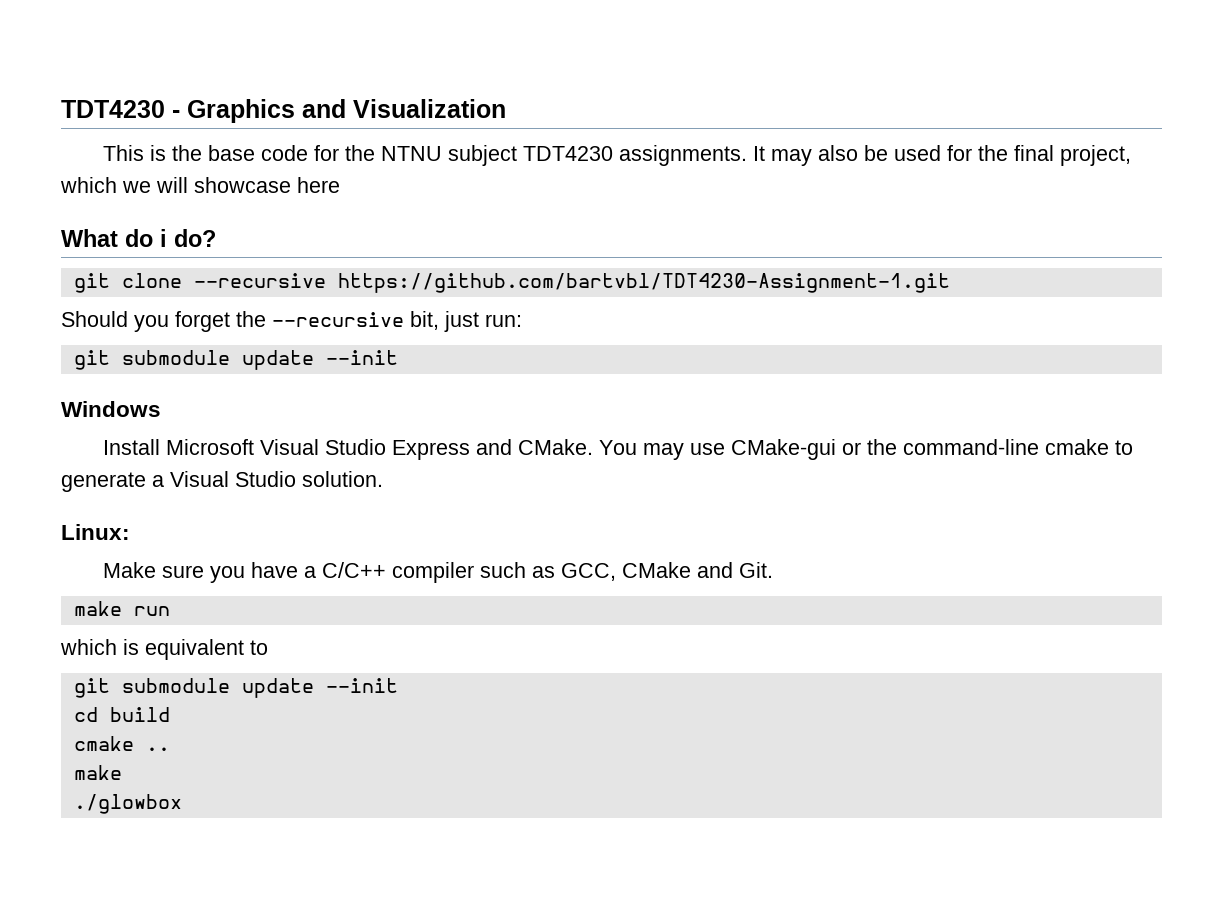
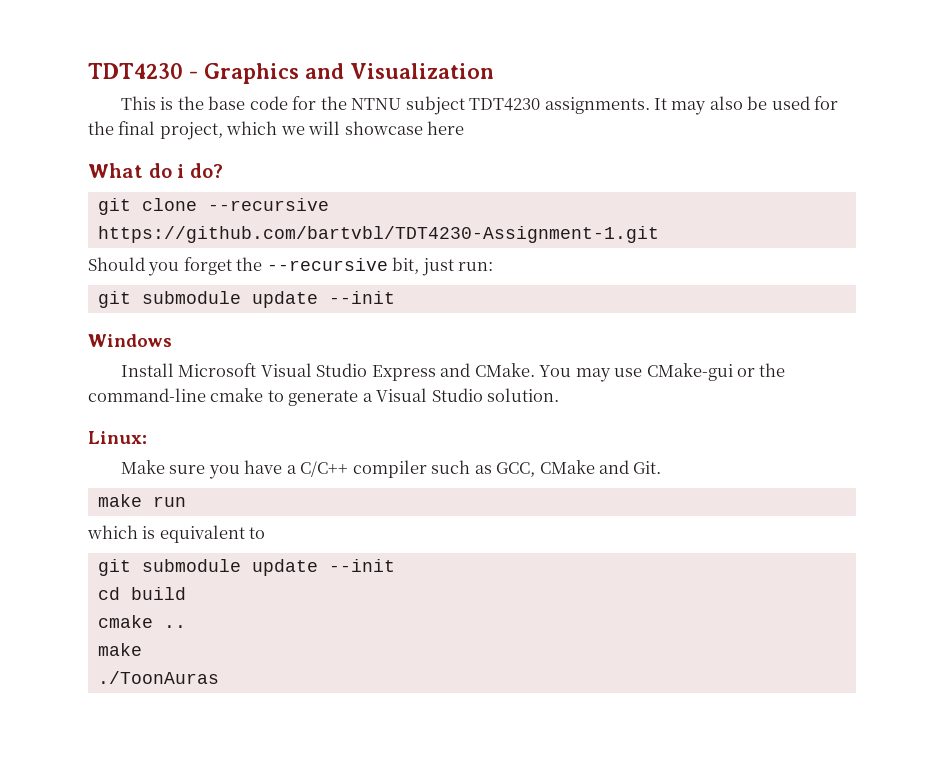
- ./glowbox
+ ./ToonAuras

